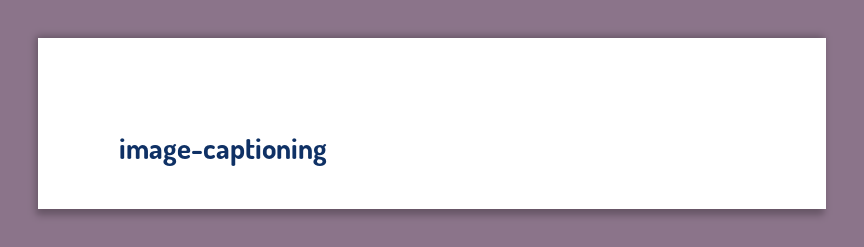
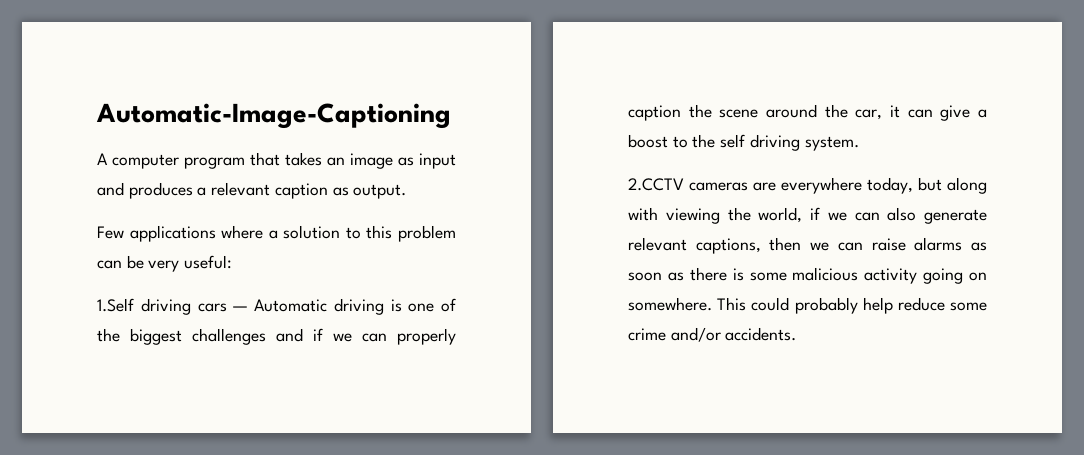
- image-captioning
+ Automatic-Image-Captioning
+ A computer program that takes an image as input and produces a relevant caption as output.
+ Few applications where a solution to this problem can be very useful:
+ 1.Self driving cars — Automatic driving is one of the biggest challenges and if we can properly caption the scene around the car, it can give a boost to the self driving system.
+ 2.CCTV cameras are everywhere today, but along with viewing the world, if we can also generate relevant captions, then we can raise alarms as soon as there is some malicious activity going on somewhere. This could probably help reduce some crime and/or accidents.

